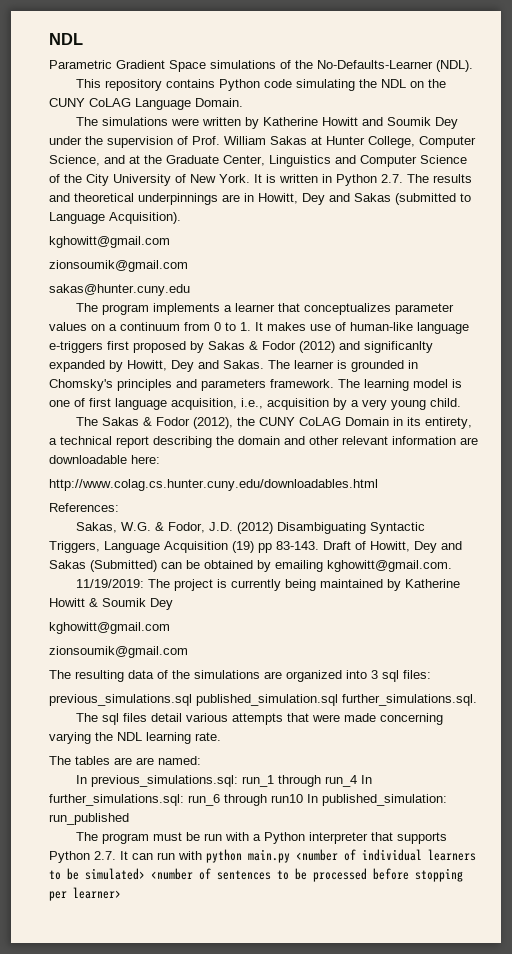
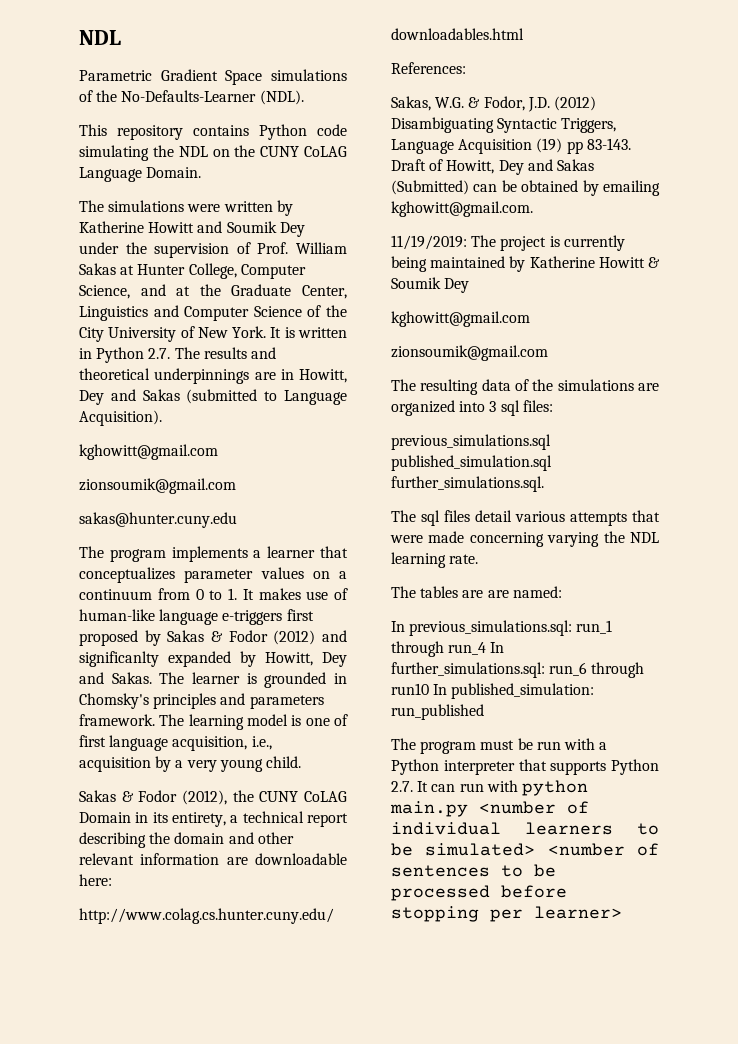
- The Sakas & Fodor (2012), the CUNY CoLAG Domain in its entirety, a technical report describing the domain and other relevant information are downloadable here:
+ Sakas & Fodor (2012), the CUNY CoLAG Domain in its entirety, a technical report describing the domain and other relevant information are downloadable here:

